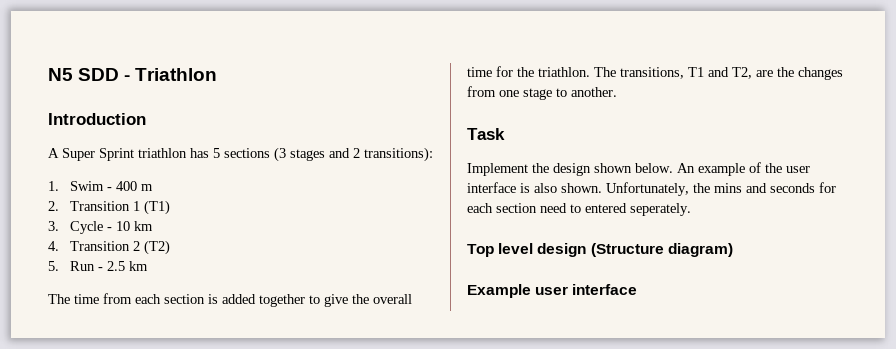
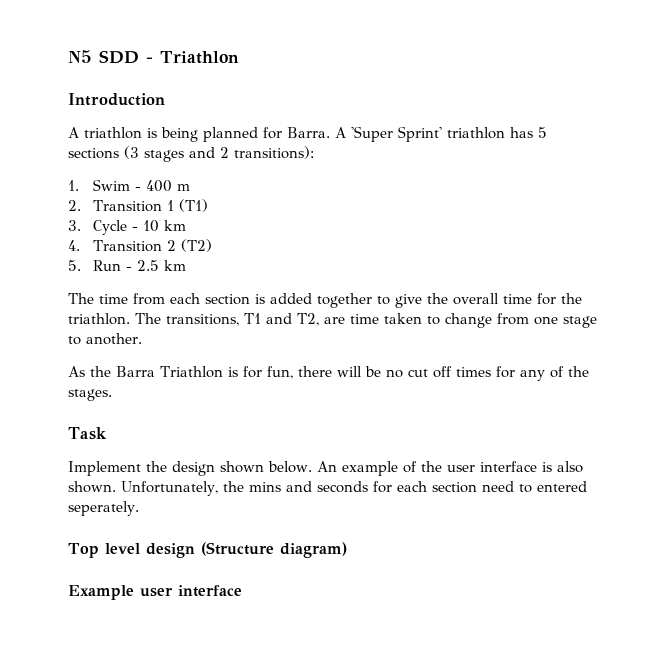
- A Super Sprint triathlon has 5 sections (3 stages and 2 transitions):
+ A triathlon is being planned for Barra. A 'Super Sprint' triathlon has 5 sections (3 stages and 2 transitions):
- The transitions, T1 and T2, are the changes from one stage to another.
+ The transitions, T1 and T2, are time taken to change from one stage to another.
+ As the Barra Triathlon is for fun, there will be no cut off times for any of the stages.

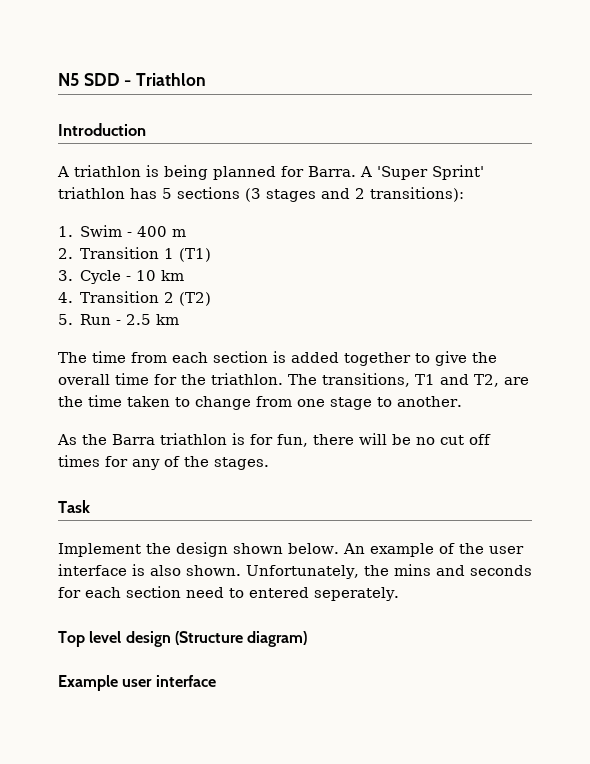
- The transitions, T1 and T2, are time taken to change from one stage to another.
+ The transitions, T1 and T2, are the time taken to change from one stage to another.
- As the Barra Triathlon is for fun, there will be no cut off times for any of the stages.
+ As the Barra triathlon is for fun, there will be no cut off times for any of the stages.

